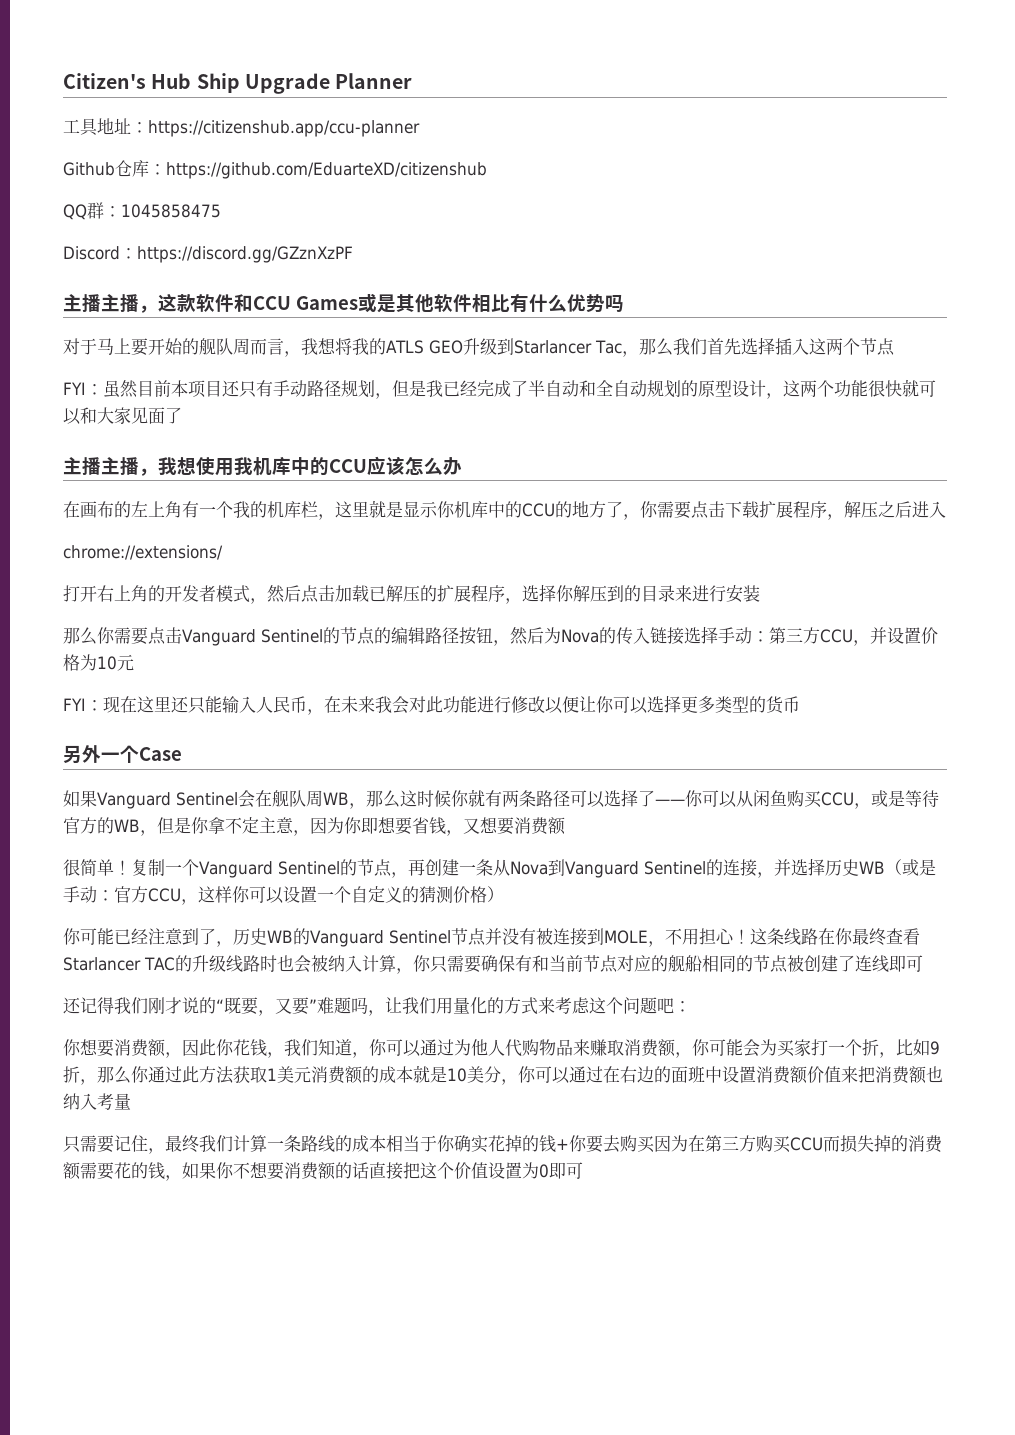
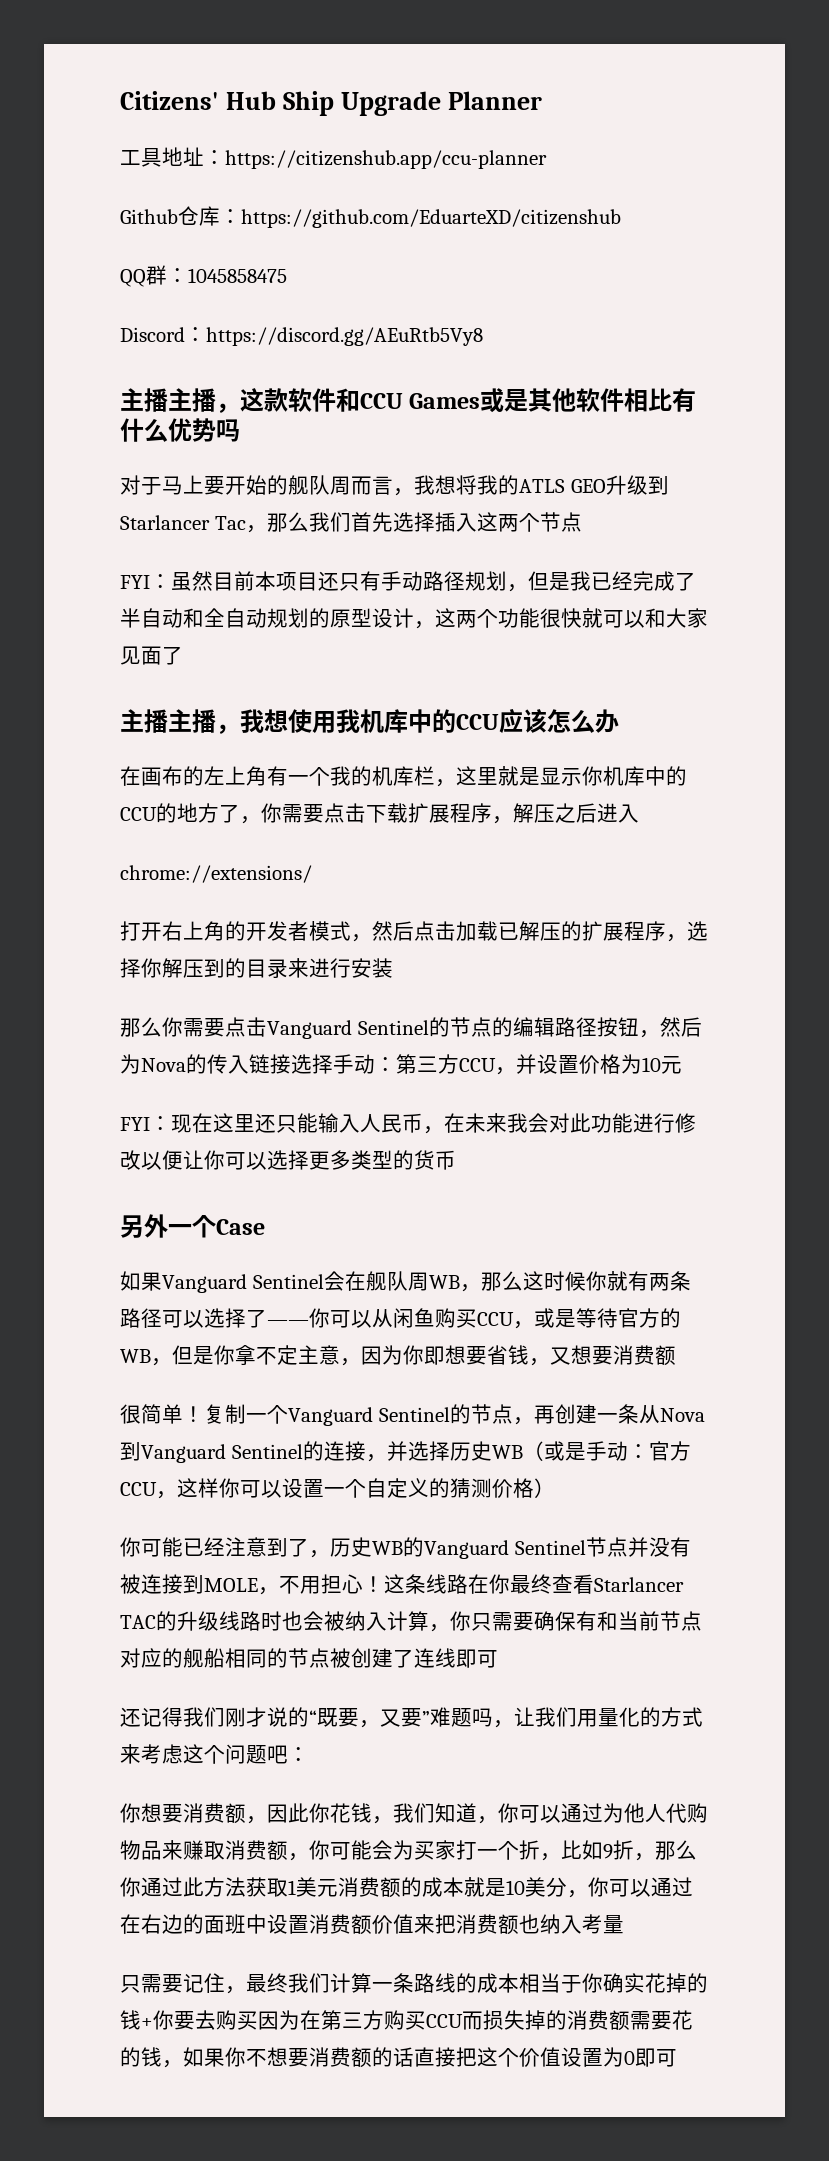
- Citizen's Hub Ship Upgrade Planner
+ Citizens' Hub Ship Upgrade Planner
- Discord：https://discord.gg/GZznXzPF
+ Discord：https://discord.gg/AEuRtb5Vy8

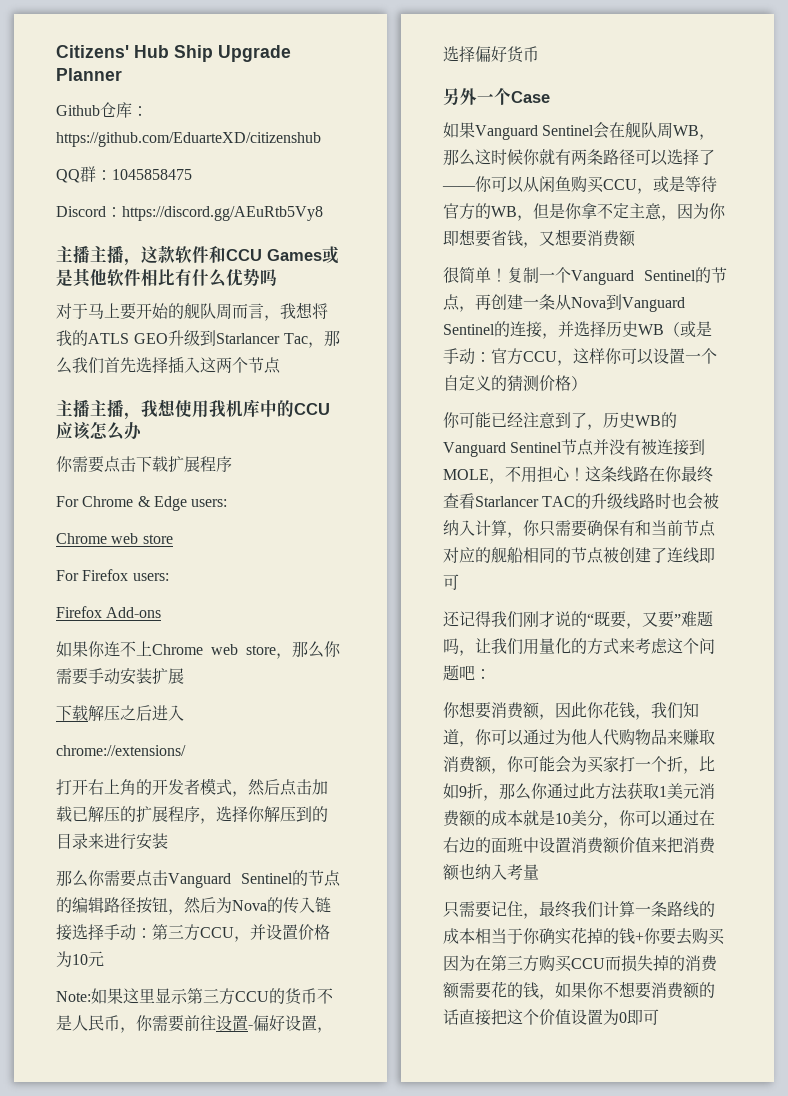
- 工具地址：https://citizenshub.app/ccu-planner
- FYI：虽然目前本项目还只有手动路径规划，但是我已经完成了半自动和全自动规划的原型设计，这两个功能很快就可以和大家见面了
- 在画布的左上角有一个我的机库栏，这里就是显示你机库中的CCU的地方了，你需要点击下载扩展程序，解压之后进入
+ 你需要点击下载扩展程序
+ For Chrome & Edge users:
+ Chrome web store
+ For Firefox users:
+ Firefox Add-ons
+ 如果你连不上Chrome web store，那么你需要手动安装扩展
+ 下载解压之后进入
- FYI：现在这里还只能输入人民币，在未来我会对此功能进行修改以便让你可以选择更多类型的货币
+ Note:如果这里显示第三方CCU的货币不是人民币，你需要前往设置-偏好设置，选择偏好货币

